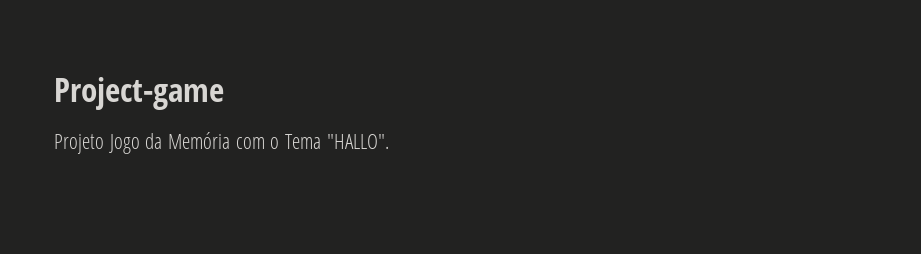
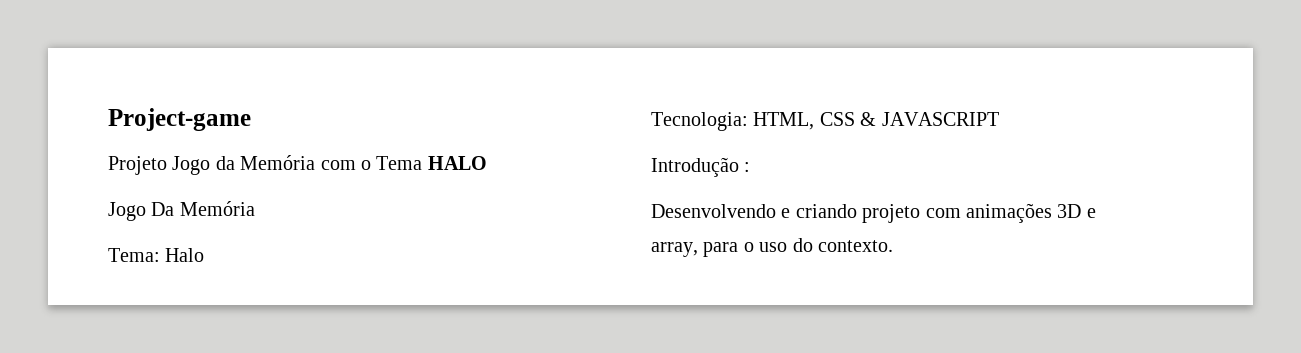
- Projeto Jogo da Memória com o Tema "HALLO".
+ Projeto Jogo da Memória com o Tema HALO
+ Jogo Da Memória
+ Tema: Halo
+ Tecnologia: HTML, CSS & JAVASCRIPT
+ Introdução :
+ Desenvolvendo e criando projeto com animações 3D e array, para o uso do contexto.

